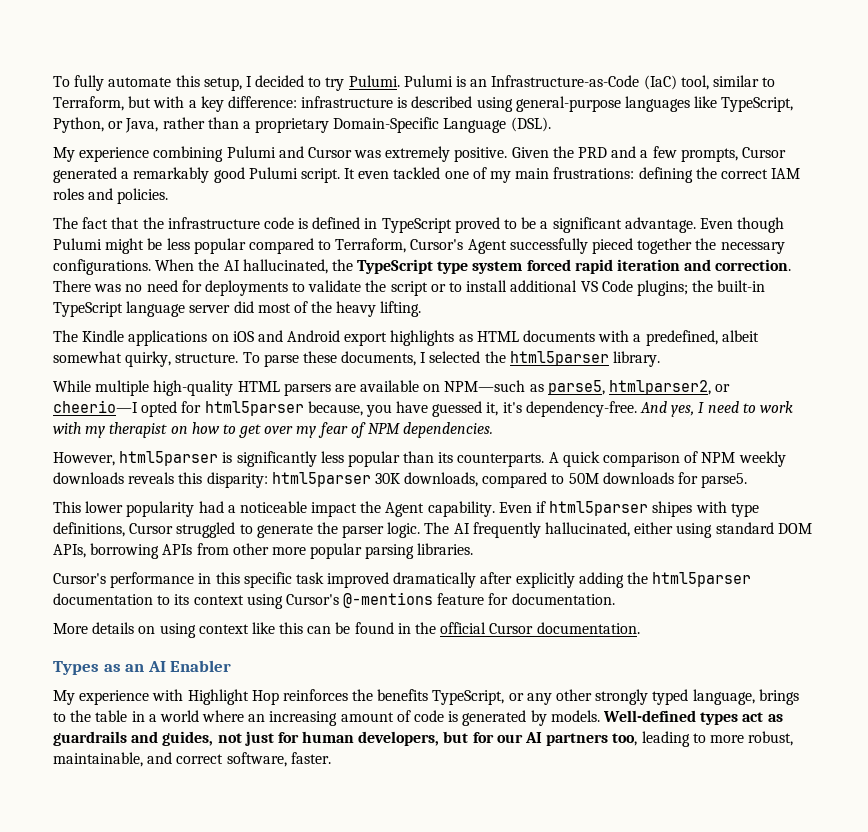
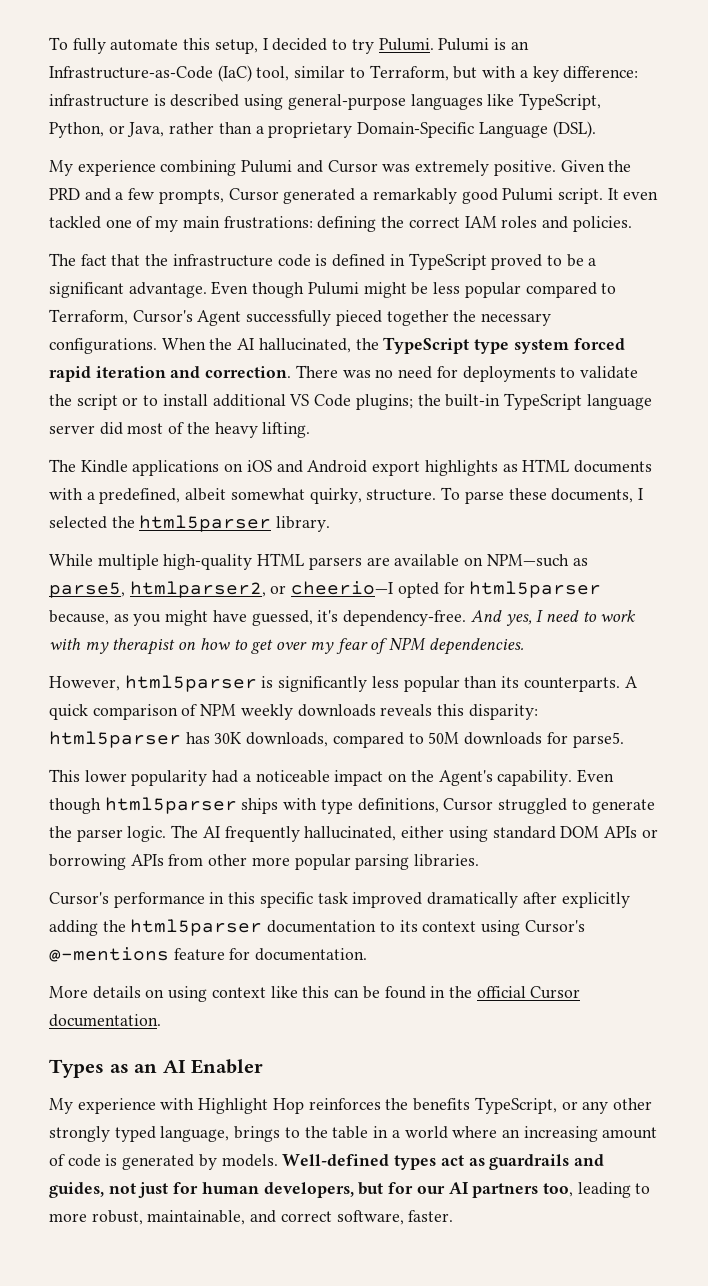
- While multiple high-quality HTML parsers are available on NPM—such as parse5, htmlparser2, or cheerio—I opted for html5parser because, you have guessed it, it's dependency-free.
+ While multiple high-quality HTML parsers are available on NPM—such as parse5, htmlparser2, or cheerio—I opted for html5parser because, as you might have guessed, it's dependency-free.
- A quick comparison of NPM weekly downloads reveals this disparity: html5parser 30K downloads, compared to 50M downloads for parse5.
+ A quick comparison of NPM weekly downloads reveals this disparity: html5parser has 30K downloads, compared to 50M downloads for parse5.
- This lower popularity had a noticeable impact the Agent capability. Even if html5parser shipes with type definitions, Cursor struggled to generate the parser logic.
+ This lower popularity had a noticeable impact on the Agent's capability. Even though html5parser ships with type definitions, Cursor struggled to generate the parser logic.
- The AI frequently hallucinated, either using standard DOM APIs, borrowing APIs from other more popular parsing libraries.
+ The AI frequently hallucinated, either using standard DOM APIs or borrowing APIs from other more popular parsing libraries.

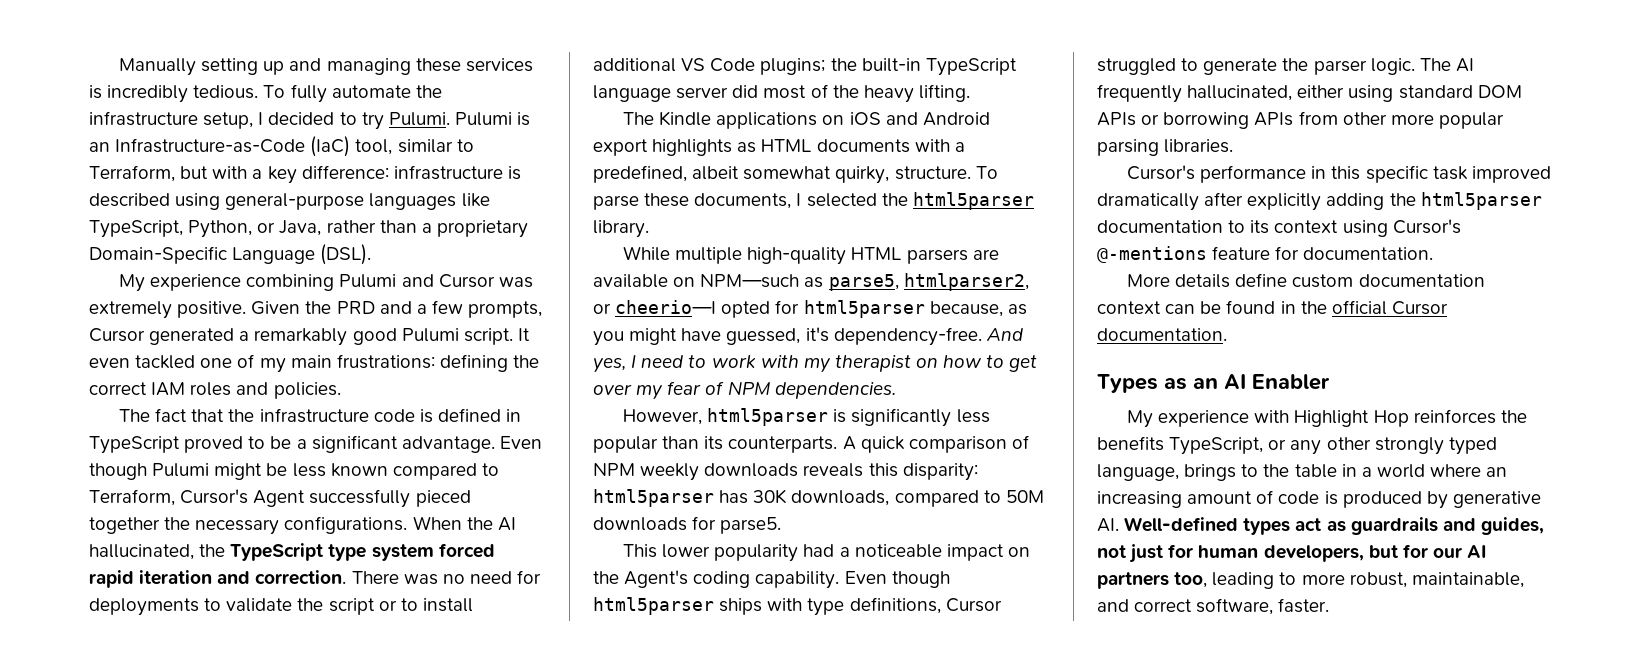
+ Manually setting up and managing these services is incredibly tedious.
- To fully automate this setup, I decided to try Pulumi.
+ To fully automate the infrastructure setup, I decided to try Pulumi.
- Even though Pulumi might be less popular compared to Terraform, Cursor's Agent successfully pieced together the necessary configurations.
+ Even though Pulumi might be less known compared to Terraform, Cursor's Agent successfully pieced together the necessary configurations.
- This lower popularity had a noticeable impact on the Agent's capability.
+ This lower popularity had a noticeable impact on the Agent's coding capability.
- More details on using context like this can be found in the official Cursor documentation.
+ More details define custom documentation context can be found in the official Cursor documentation.
- My experience with Highlight Hop reinforces the benefits TypeScript, or any other strongly typed language, brings to the table in a world where an increasing amount of code is generated by models. Well-defined types act as guardrails and guides, not just for human developers, but for our AI partners too, leading to more robust, maintainable, and correct software, faster.
+ My experience with Highlight Hop reinforces the benefits TypeScript, or any other strongly typed language, brings to the table in a world where an increasing amount of code is produced by generative AI. Well-defined types act as guardrails and guides, not just for human developers, but for our AI partners too, leading to more robust, maintainable, and correct software, faster.

